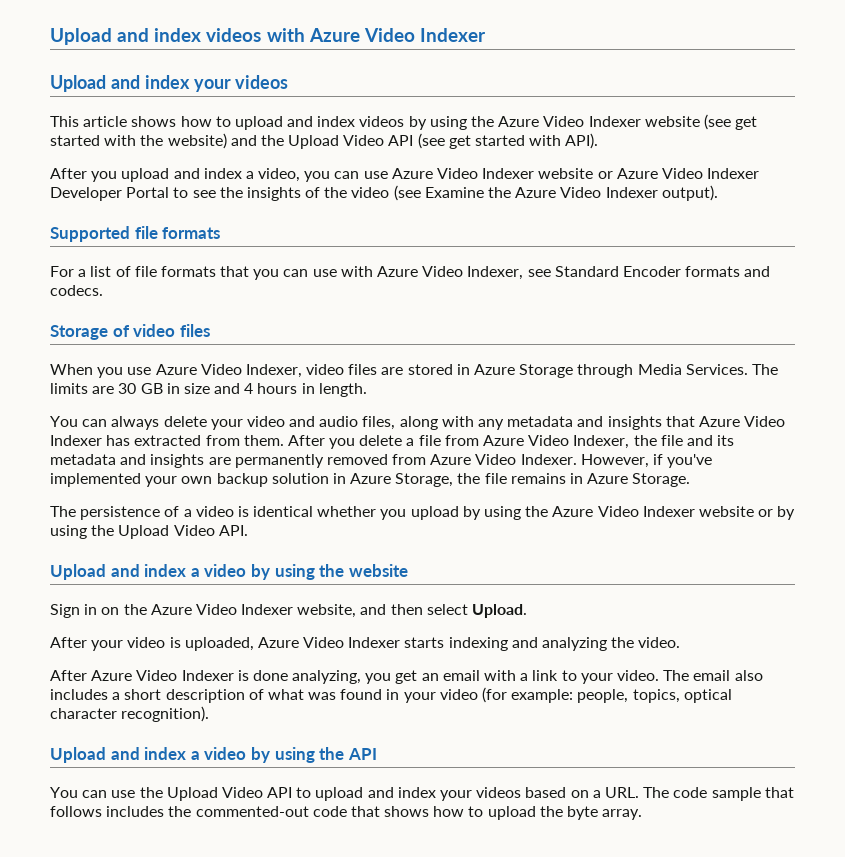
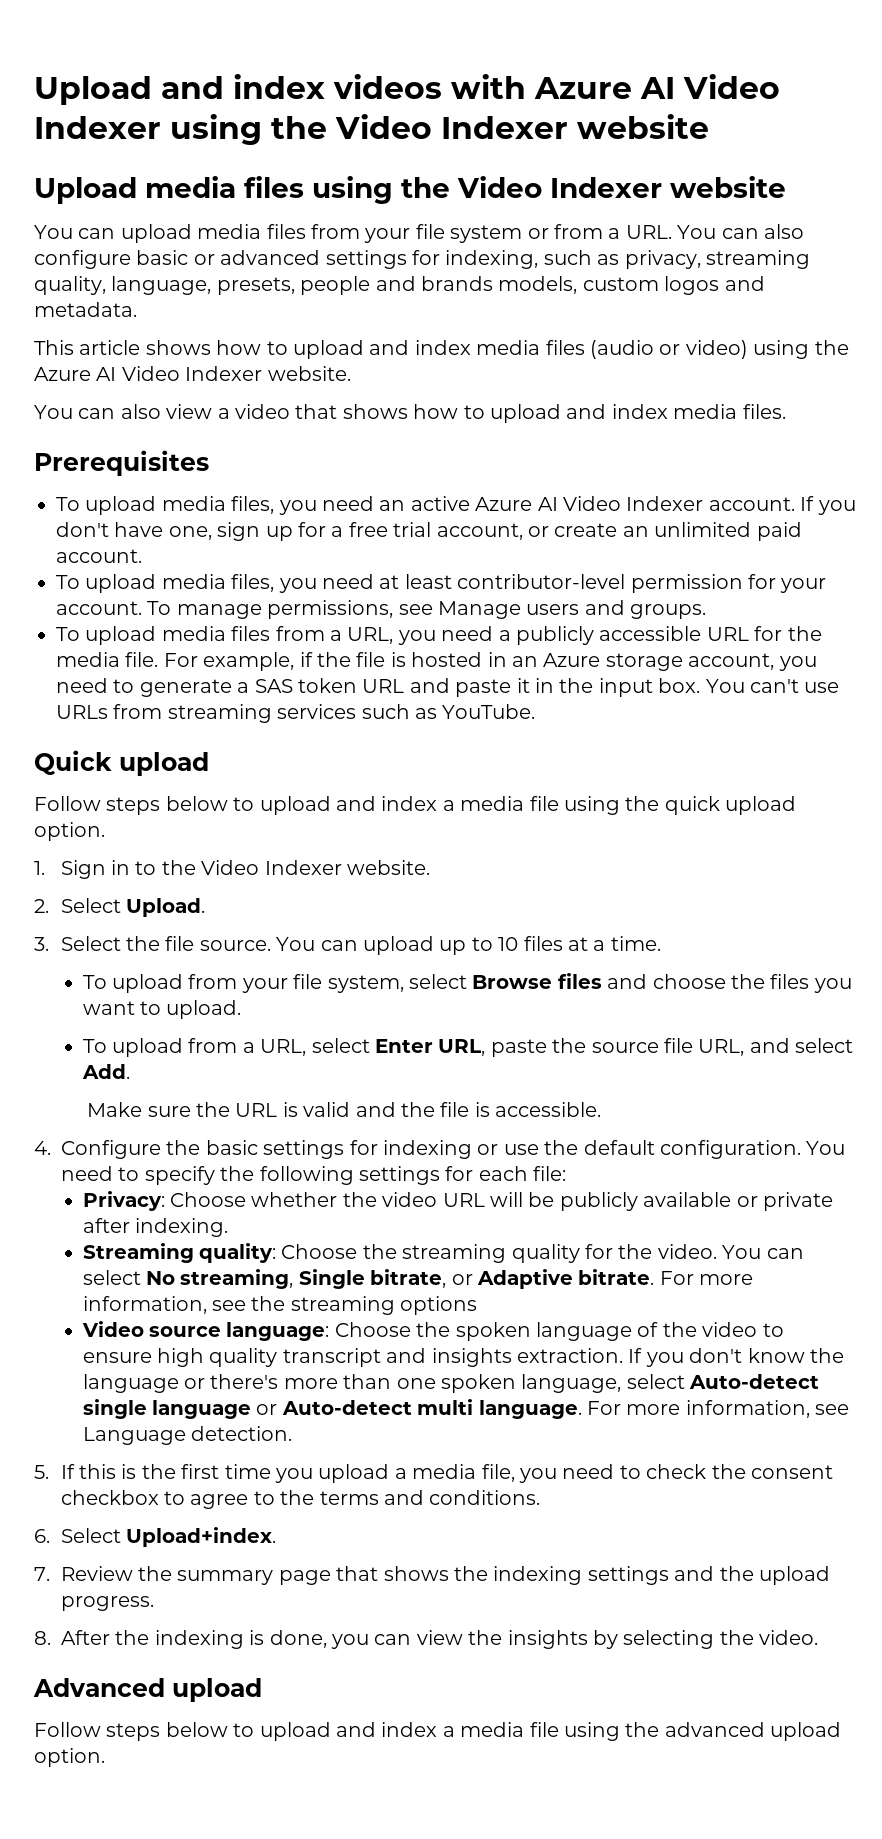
- Upload and index videos with Azure Video Indexer
- Upload and index your videos
+ Upload and index videos with Azure AI Video Indexer using the Video Indexer website
+ Upload media files using the Video Indexer website
+ You can upload media files from your file system or from a URL. You can also configure basic or advanced settings for indexing, such as privacy, streaming quality, language, presets, people and brands models, custom logos and metadata.
- This article shows how to upload and index videos by using the Azure Video Indexer website (see get started with the website) and the Upload Video API (see get started with API).
- After you upload and index a video, you can use Azure Video Indexer website or Azure Video Indexer Developer Portal to see the insights of the video (see Examine the Azure Video Indexer output).
- Supported file formats
- For a list of file formats that you can use with Azure Video Indexer, see Standard Encoder formats and codecs.
- Storage of video files
- When you use Azure Video Indexer, video files are stored in Azure Storage through Media Services. The limits are 30 GB in size and 4 hours in length.
- You can always delete your video and audio files, along with any metadata and insights that Azure Video Indexer has extracted from them. After you delete a file from Azure Video Indexer, the file and its metadata and insights are permanently removed from Azure Video Indexer. However, if you've implemented your own backup solution in Azure Storage, the file remains in Azure Storage.
- The persistence of a video is identical whether you upload by using the Azure Video Indexer website or by using the Upload Video API.
- Upload and index a video by using the website
- Sign in on the Azure Video Indexer website, and then select Upload.
- After your video is uploaded, Azure Video Indexer starts indexing and analyzing the video.
- After Azure Video Indexer is done analyzing, you get an email with a link to your video. The email also includes a short description of what was found in your video (for example: people, topics, optical character recognition).
- Upload and index a video by using the API
- You can use the Upload Video API to upload and index your videos based on a URL. The code sample that follows includes the commented-out code that shows how to upload the byte array.
+ This article shows how to upload and index media files (audio or video) using the Azure AI Video Indexer website.
+ You can also view a video that shows how to upload and index media files.
+ Prerequisites
+ To upload media files, you need an active Azure AI Video Indexer account. If you don't have one, sign up for a free trial account, or create an unlimited paid account.
+ To upload media files, you need at least contributor-level permission for your account. To manage permissions, see Manage users and groups.
+ To upload media files from a URL, you need a publicly accessible URL for the media file. For example, if the file is hosted in an Azure storage account, you need to generate a SAS token URL and paste it in the input box. You can't use URLs from streaming services such as YouTube.
+ Quick upload
+ Follow steps below to upload and index a media file using the quick upload option.
+ 1. Sign in to the Video Indexer website.
+ 2. Select Upload.
+ 3. Select the file source. You can upload up to 10 files at a time.
+ To upload from your file system, select Browse files and choose the files you want to upload.
+ To upload from a URL, select Enter URL, paste the source file URL, and select Add.
+ Make sure the URL is valid and the file is accessible.
+ 4. Configure the basic settings for indexing or use the default configuration. You need to specify the following settings for each file:
+ Privacy: Choose whether the video URL will be publicly available or private after indexing.
+ Streaming quality: Choose the streaming quality for the video. You can select No streaming, Single bitrate, or Adaptive bitrate. For more information, see the streaming options
+ Video source language: Choose the spoken language of the video to ensure high quality transcript and insights extraction. If you don't know the language or there's more than one spoken language, select Auto-detect single language or Auto-detect multi language. For more information, see Language detection.
+ 5. If this is the first time you upload a media file, you need to check the consent checkbox to agree to the terms and conditions.
+ 6. Select Upload+index.
+ 7. Review the summary page that shows the indexing settings and the upload progress.
+ 8. After the indexing is done, you can view the insights by selecting the video.
+ Advanced upload
+ Follow steps below to upload and index a media file using the advanced upload option.

